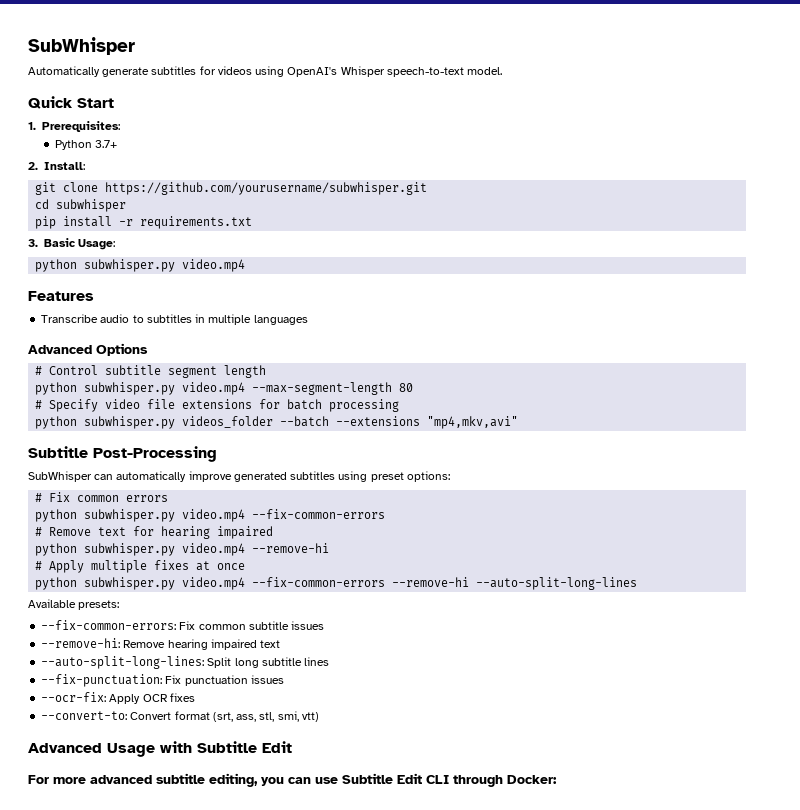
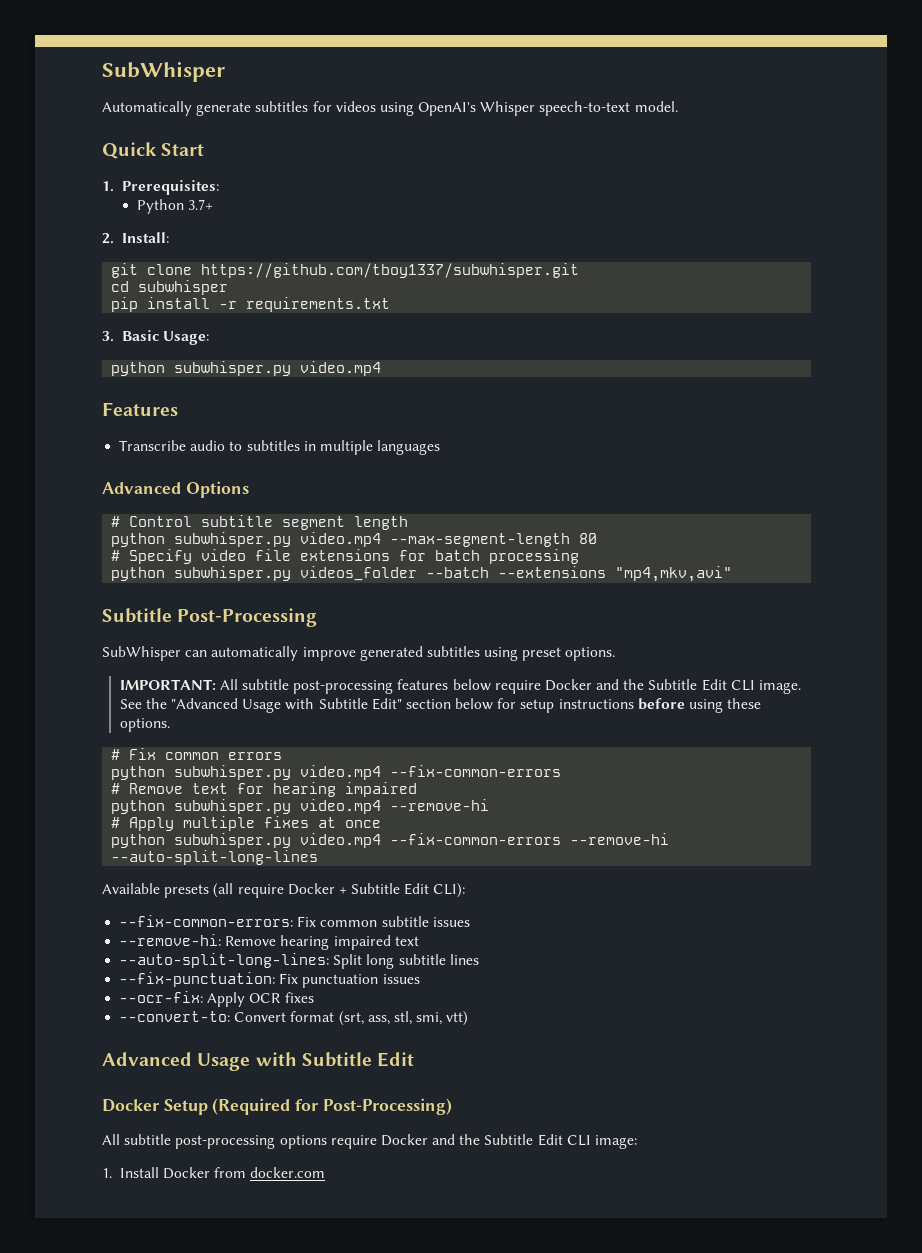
- git clone https://github.com/yourusername/subwhisper.git
+ git clone https://github.com/tboy1337/subwhisper.git
- SubWhisper can automatically improve generated subtitles using preset options:
+ SubWhisper can automatically improve generated subtitles using preset options.
+ IMPORTANT: All subtitle post-processing features below require Docker and the Subtitle Edit CLI image. See the "Advanced Usage with Subtitle Edit" section below for setup instructions before using these options.
- Available presets:
+ Available presets (all require Docker + Subtitle Edit CLI):
- For more advanced subtitle editing, you can use Subtitle Edit CLI through Docker:
+ Docker Setup (Required for Post-Processing)
+ All subtitle post-processing options require Docker and the Subtitle Edit CLI image:
+ 1. Install Docker from docker.com

